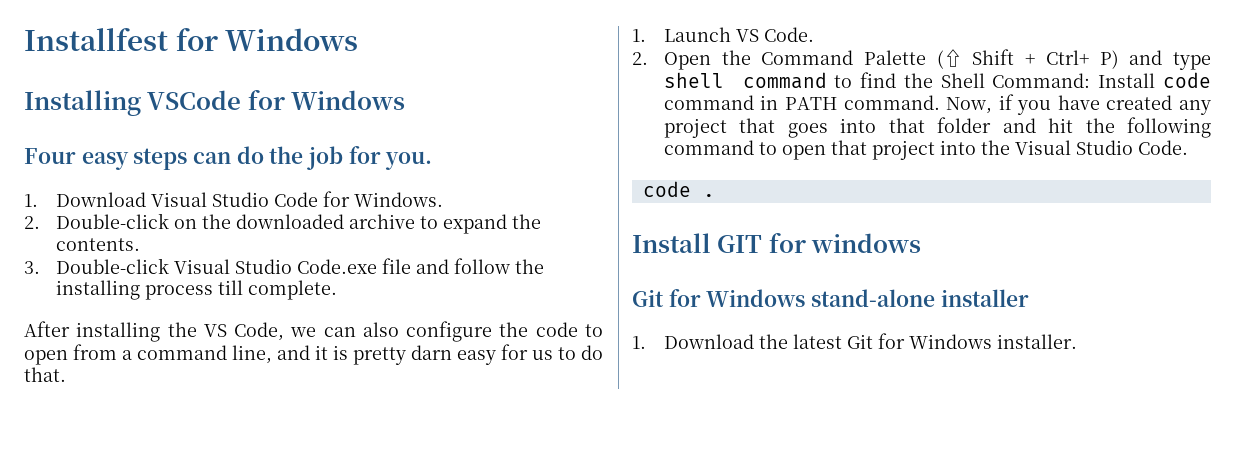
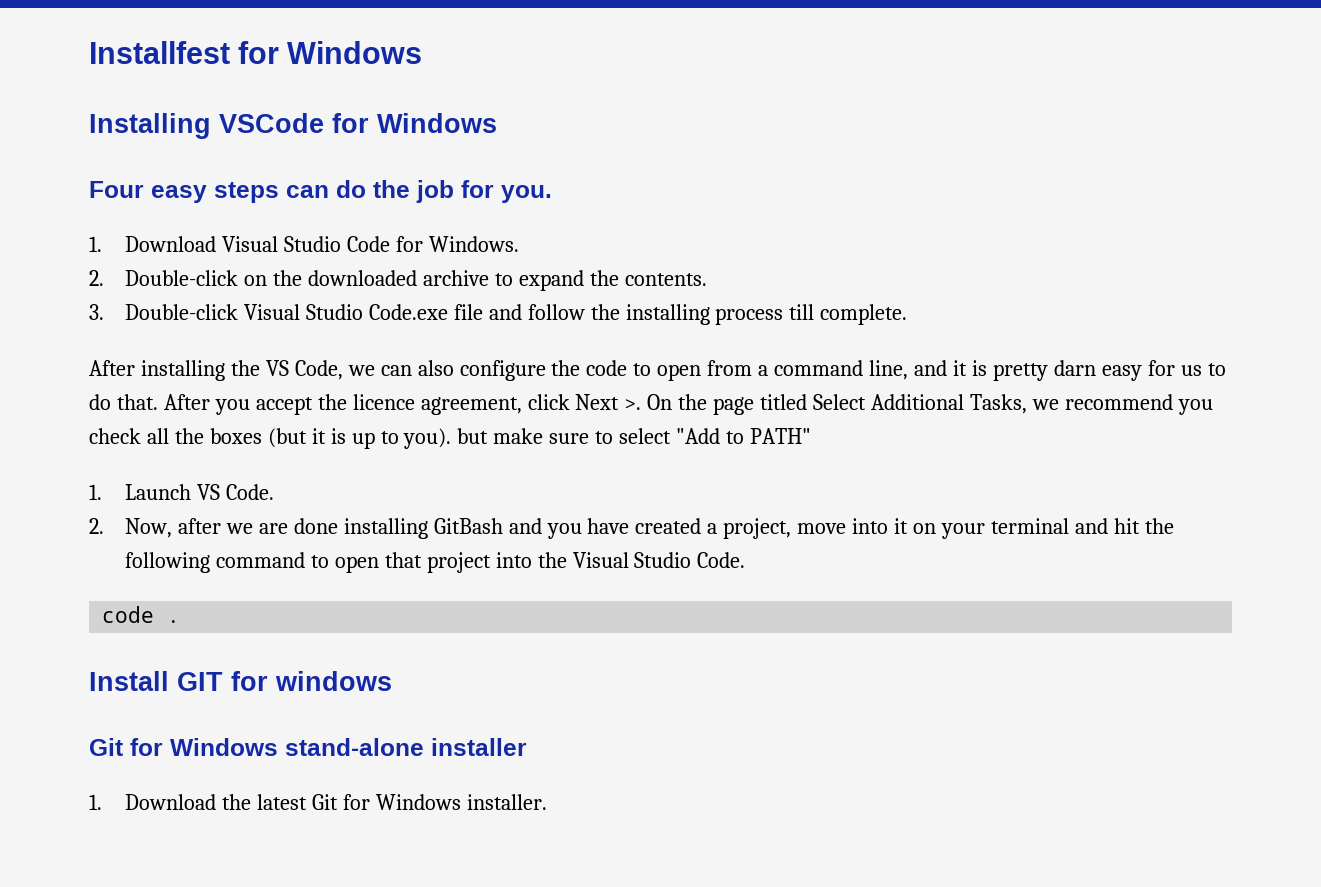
+ After you accept the licence agreement, click Next >. On the page titled Select Additional Tasks, we recommend you check all the boxes (but it is up to you). but make sure to select "Add to PATH"
- 2. Open the Command Palette (⇧ Shift + Ctrl+ P) and type shell command to find the Shell Command: Install code command in PATH command. Now, if you have created any project that goes into that folder and hit the following command to open that project into the Visual Studio Code.
+ 2. Now, after we are done installing GitBash and you have created a project, move into it on your terminal and hit the following command to open that project into the Visual Studio Code.

